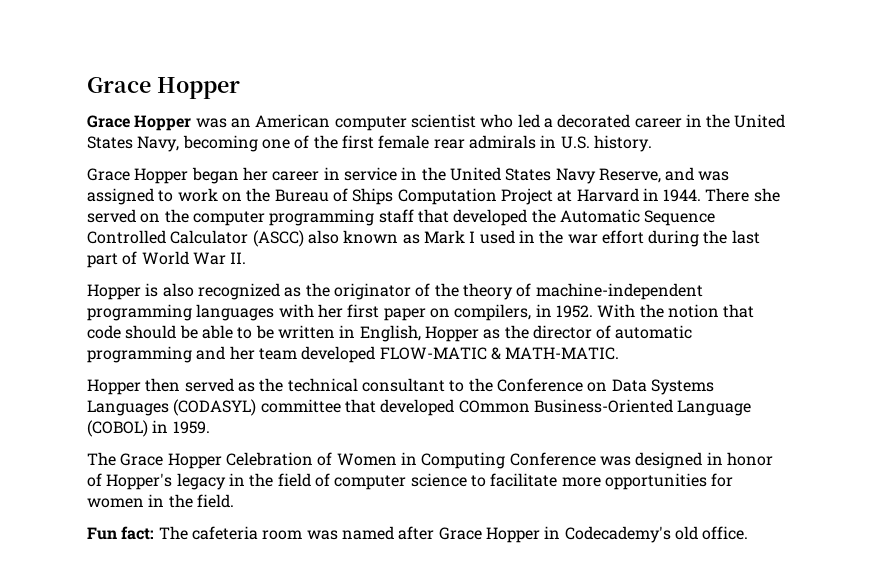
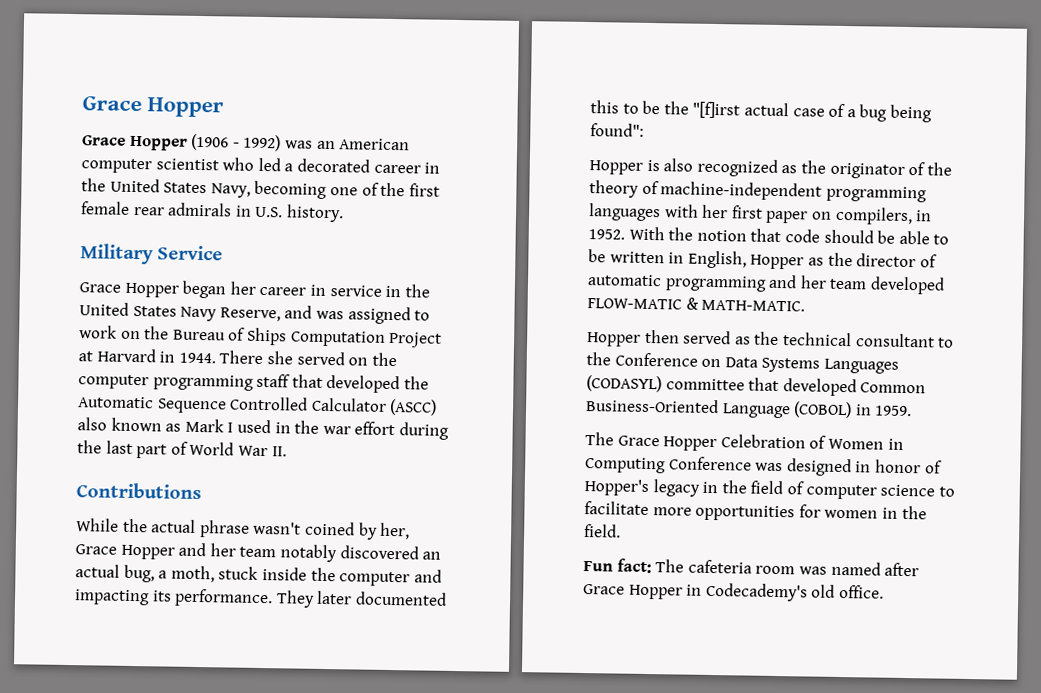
- Grace Hopper was an American computer scientist who led a decorated career in the United States Navy, becoming one of the first female rear admirals in U.S. history.
+ Grace Hopper (1906 - 1992) was an American computer scientist who led a decorated career in the United States Navy, becoming one of the first female rear admirals in U.S. history.
+ Military Service
+ Contributions
+ While the actual phrase wasn't coined by her, Grace Hopper and her team notably discovered an actual bug, a moth, stuck inside the computer and impacting its performance. They later documented this to be the "[f]irst actual case of a bug being found":
- Hopper then served as the technical consultant to the Conference on Data Systems Languages (CODASYL) committee that developed COmmon Business-Oriented Language (COBOL) in 1959.
+ Hopper then served as the technical consultant to the Conference on Data Systems Languages (CODASYL) committee that developed Common Business-Oriented Language (COBOL) in 1959.

